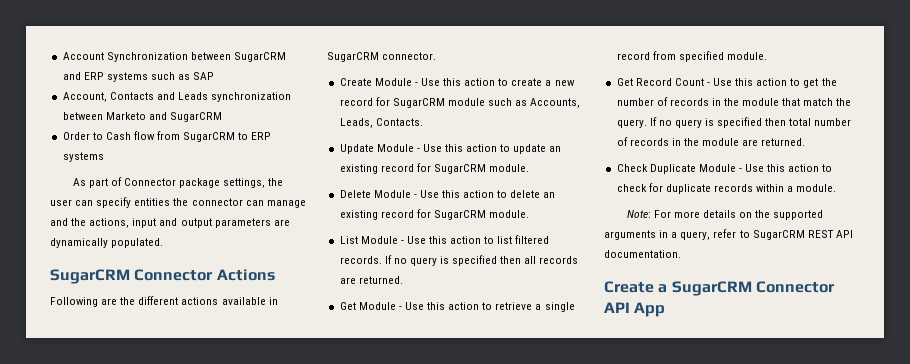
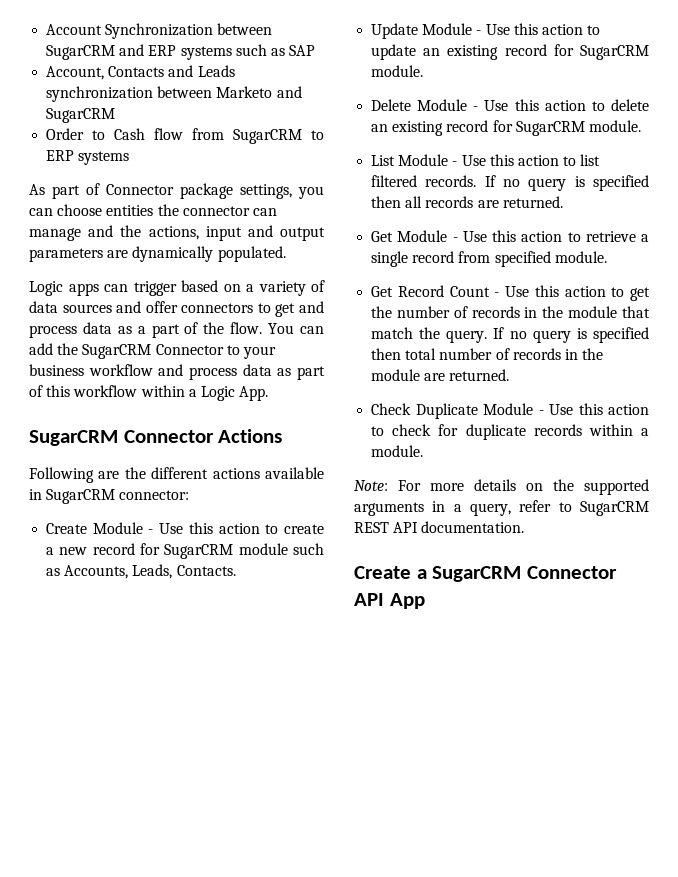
- As part of Connector package settings, the user can specify entities the connector can manage and the actions, input and output parameters are dynamically populated.
+ As part of Connector package settings, you can choose entities the connector can manage and the actions, input and output parameters are dynamically populated.
+ Logic apps can trigger based on a variety of data sources and offer connectors to get and process data as a part of the flow. You can add the SugarCRM Connector to your business workflow and process data as part of this workflow within a Logic App.
- Following are the different actions available in SugarCRM connector.
+ Following are the different actions available in SugarCRM connector:

